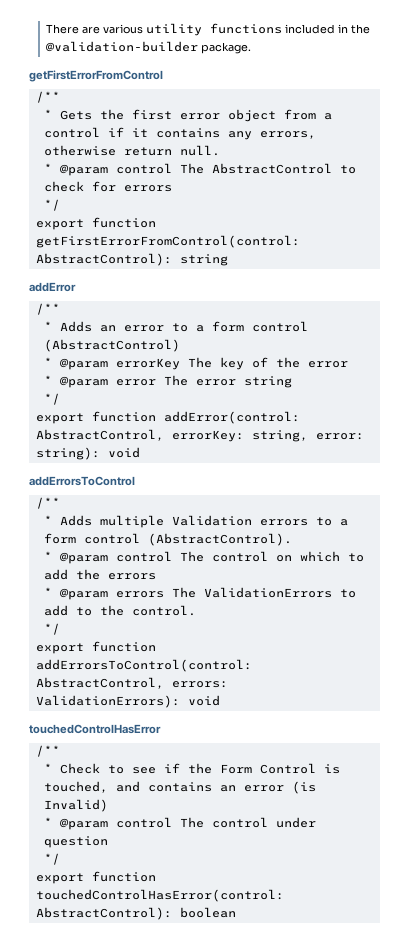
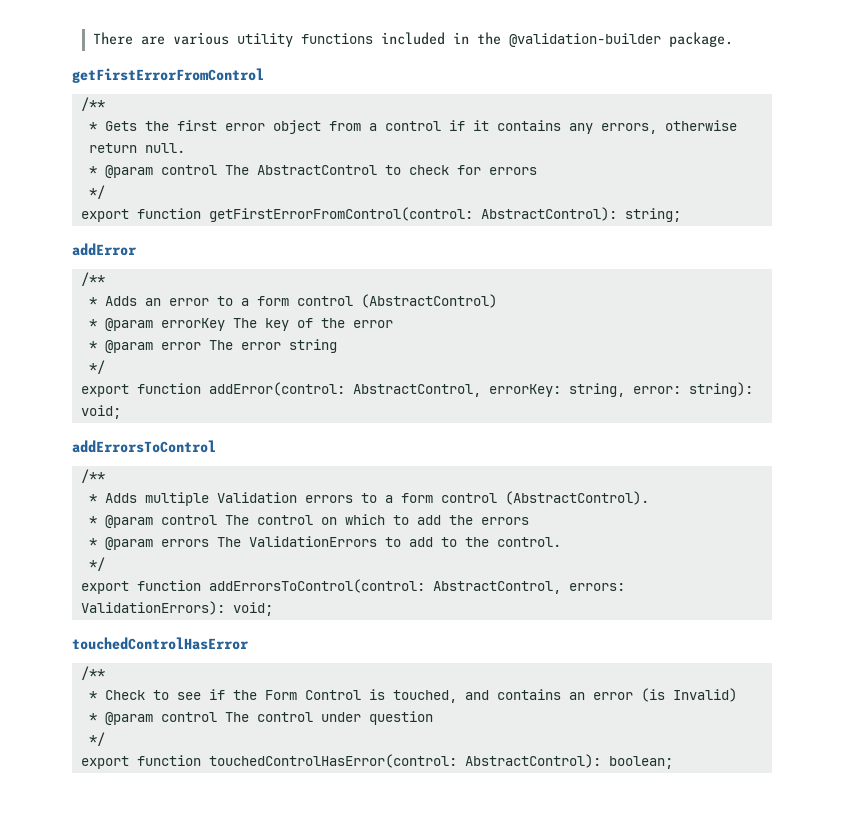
- export function getFirstErrorFromControl(control: AbstractControl): string
+ export function getFirstErrorFromControl(control: AbstractControl): string;
- export function addError(control: AbstractControl, errorKey: string, error: string): void
+ export function addError(control: AbstractControl, errorKey: string, error: string): void;
- export function addErrorsToControl(control: AbstractControl, errors: ValidationErrors): void
+ export function addErrorsToControl(control: AbstractControl, errors: ValidationErrors): void;
- export function touchedControlHasError(control: AbstractControl): boolean
+ export function touchedControlHasError(control: AbstractControl): boolean;

